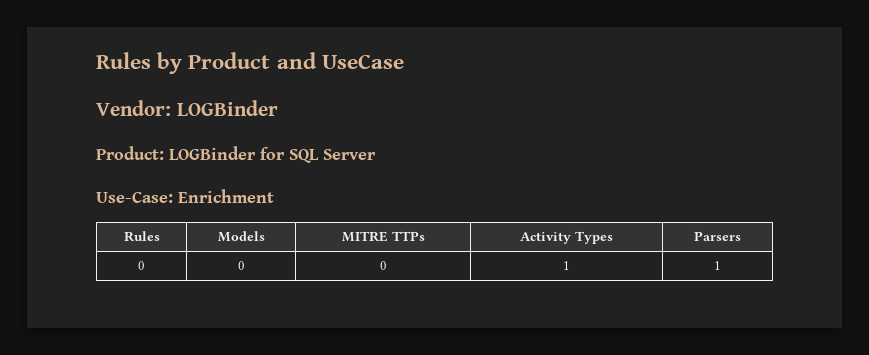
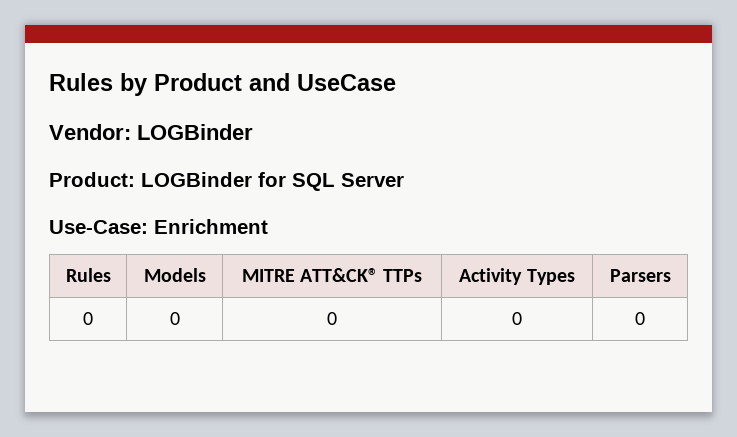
- Rules | Models | MITRE TTPs | Activity Types | Parsers
+ Rules | Models | MITRE ATT&CK® TTPs | Activity Types | Parsers
- 0 | 0 | 0 | 1 | 1
+ 0 | 0 | 0 | 0 | 0

